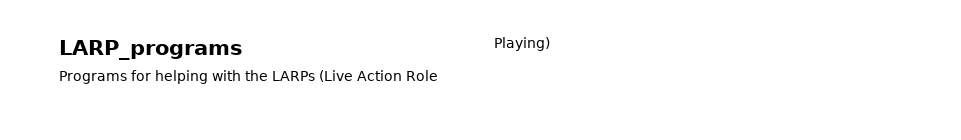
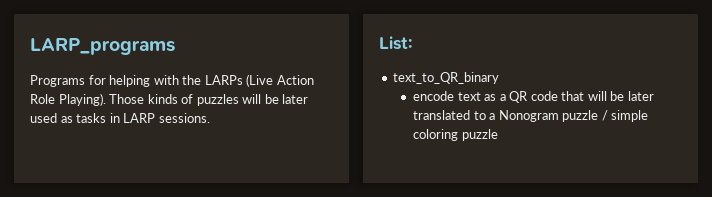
- Programs for helping with the LARPs (Live Action Role Playing)
+ Programs for helping with the LARPs (Live Action Role Playing). Those kinds of puzzles will be later used as tasks in LARP sessions.
+ List:
+ text_to_QR_binary
+ encode text as a QR code that will be later translated to a Nonogram puzzle / simple coloring puzzle

